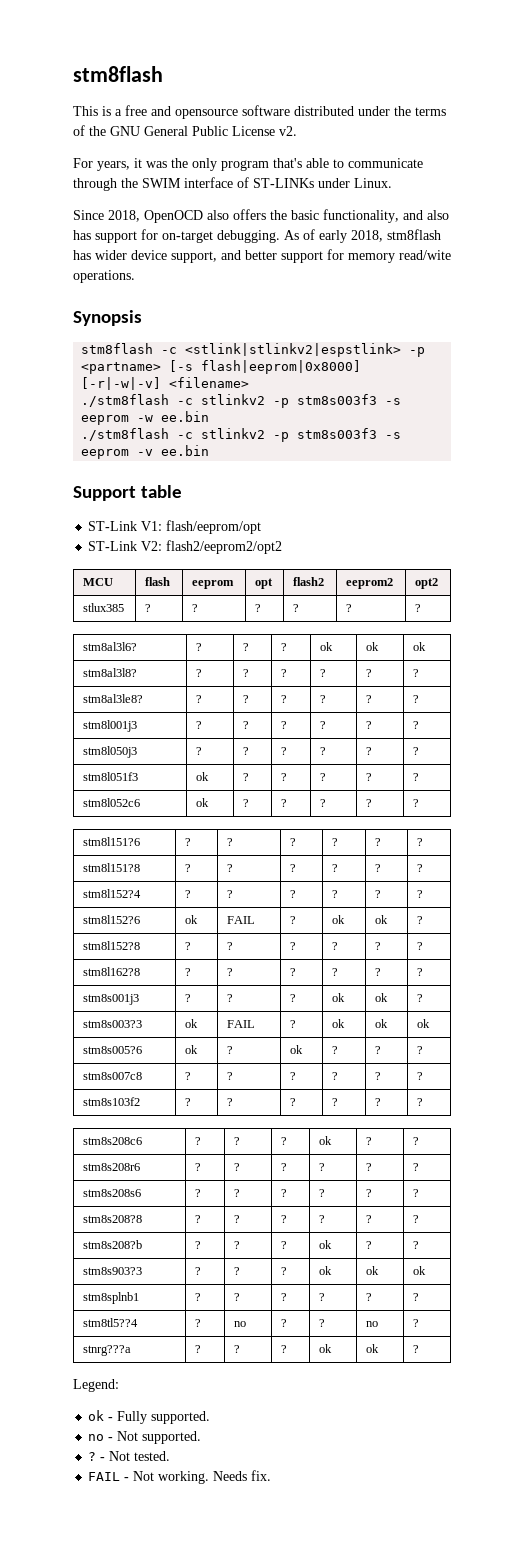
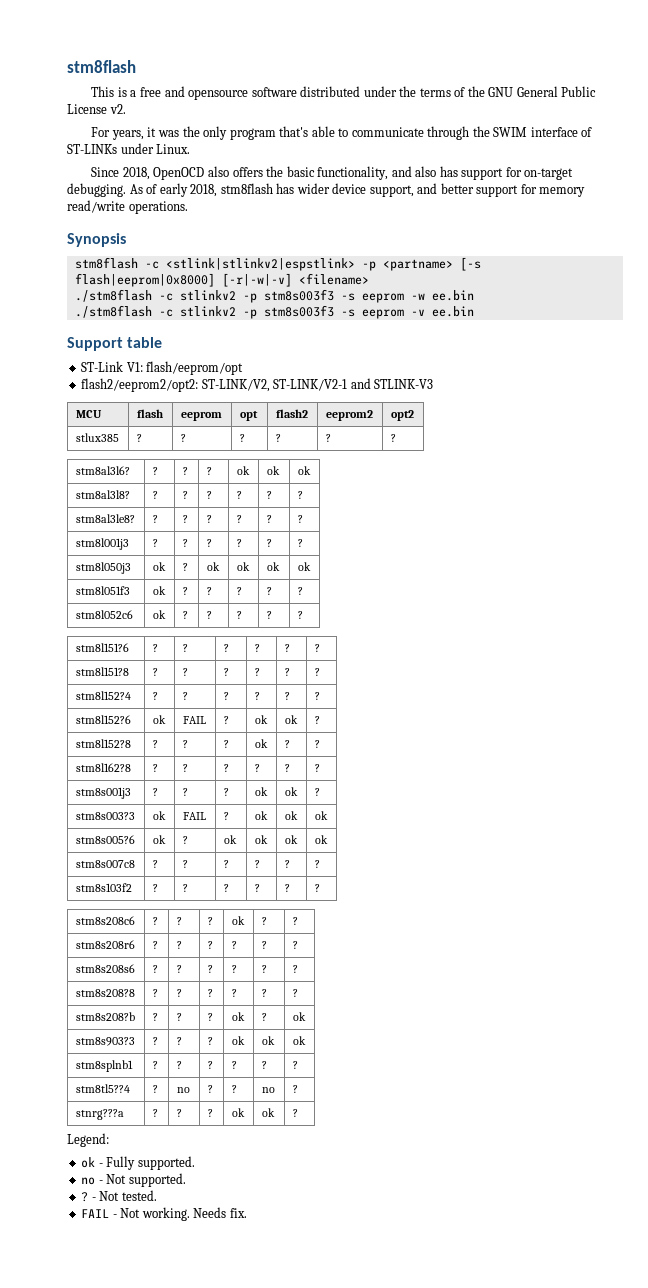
- As of early 2018, stm8flash has wider device support, and better support for memory read/wite operations.
+ As of early 2018, stm8flash has wider device support, and better support for memory read/write operations.
- ST-Link V2: flash2/eeprom2/opt2
+ flash2/eeprom2/opt2: ST-LINK/V2, ST-LINK/V2-1 and STLINK-V3
- stm8l050j3 | ? | ? | ? | ? | ? | ?
+ stm8l050j3 | ok | ? | ok | ok | ok | ok
- stm8l152?8 | ? | ? | ? | ? | ? | ?
+ stm8l152?8 | ? | ? | ? | ok | ? | ?
- stm8s005?6 | ok | ? | ok | ? | ? | ?
+ stm8s005?6 | ok | ? | ok | ok | ok | ok
- stm8s208?b | ? | ? | ? | ok | ? | ?
+ stm8s208?b | ? | ? | ? | ok | ? | ok

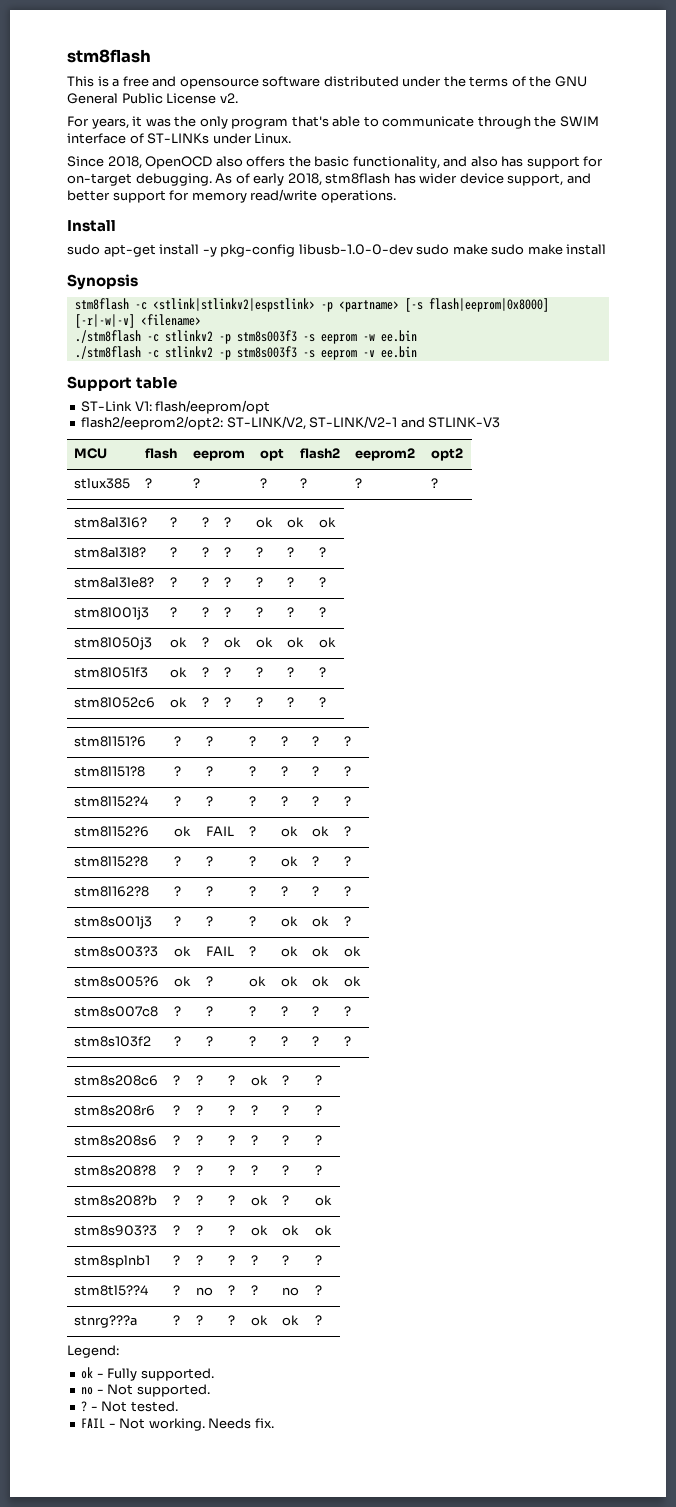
+ Install
+ sudo apt-get install -y pkg-config libusb-1.0-0-dev sudo make sudo make install

